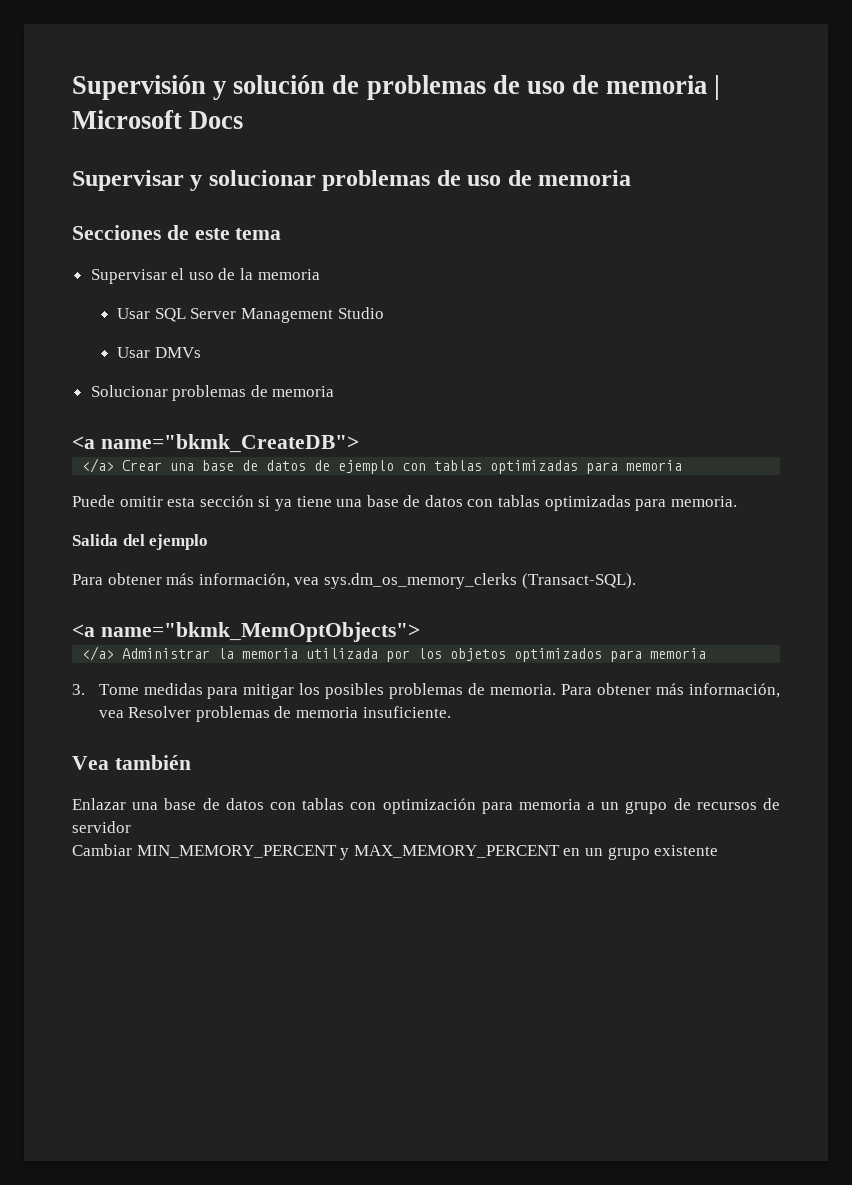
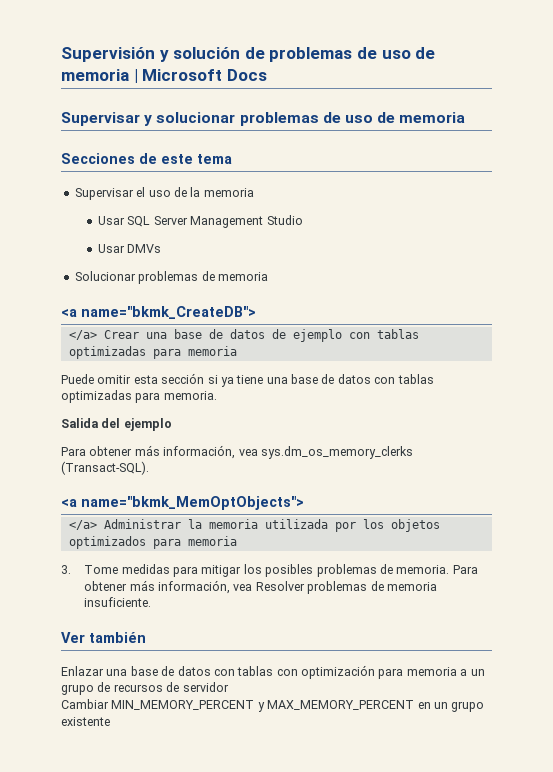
- Vea también
+ Ver también

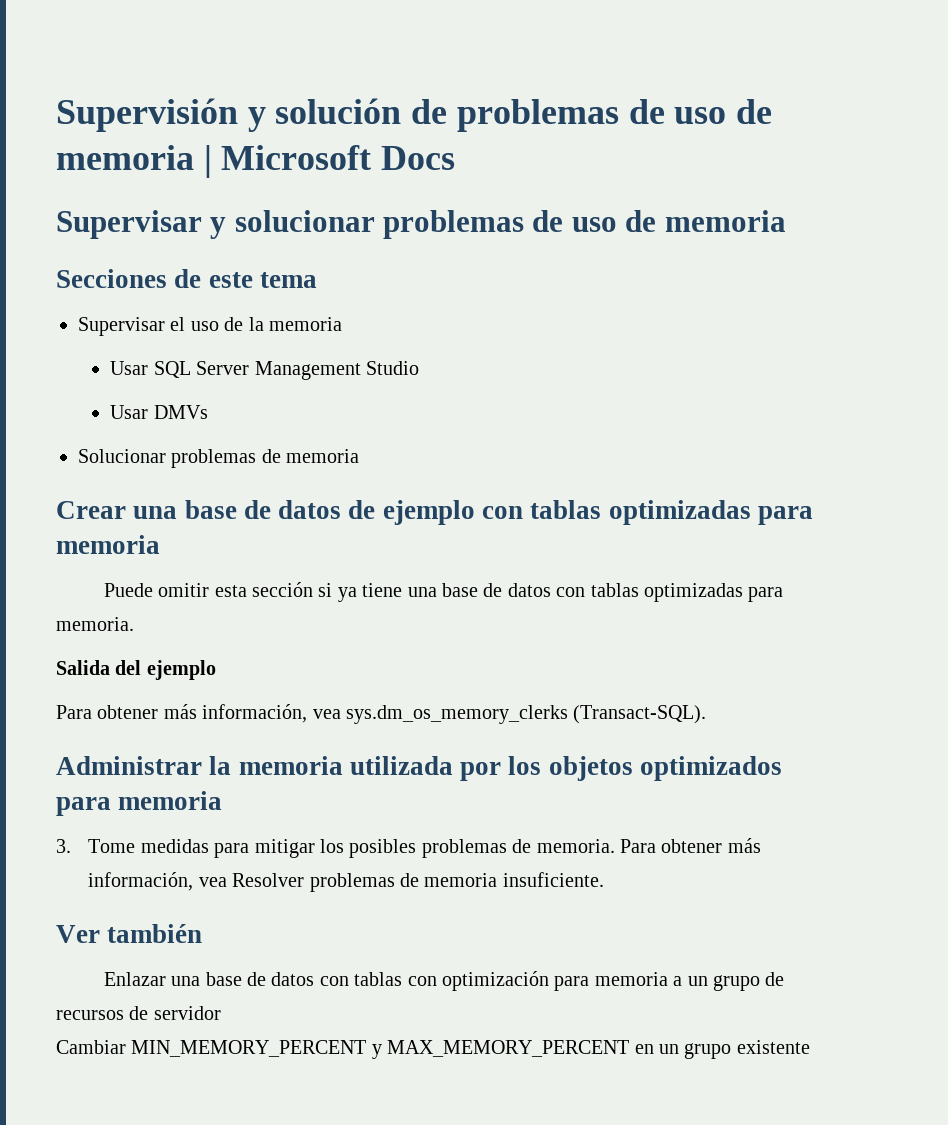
- <a name="bkmk_CreateDB">
- </a> Crear una base de datos de ejemplo con tablas optimizadas para memoria
+ Crear una base de datos de ejemplo con tablas optimizadas para memoria
- <a name="bkmk_MemOptObjects">
- </a> Administrar la memoria utilizada por los objetos optimizados para memoria
+ Administrar la memoria utilizada por los objetos optimizados para memoria

